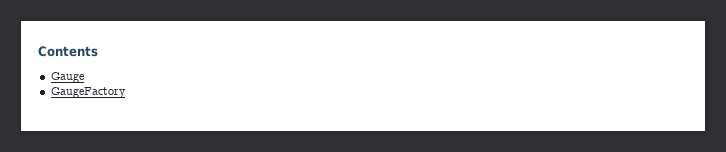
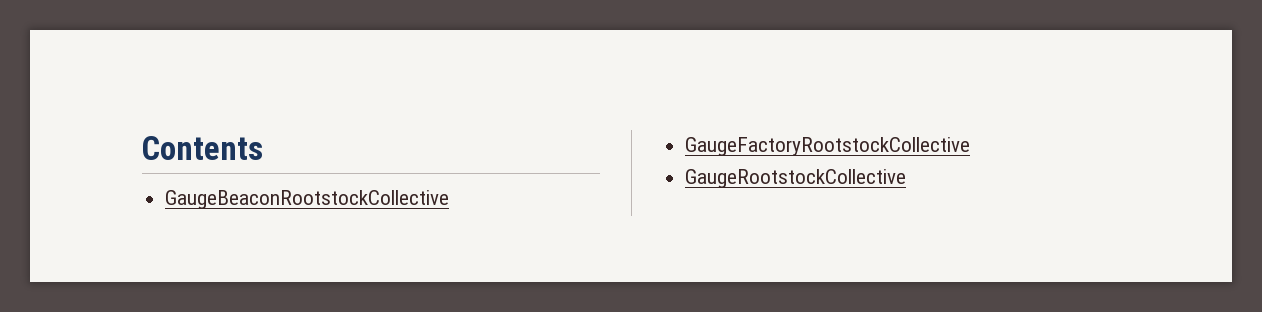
- Gauge
- GaugeFactory
+ GaugeBeaconRootstockCollective
+ GaugeFactoryRootstockCollective
+ GaugeRootstockCollective

